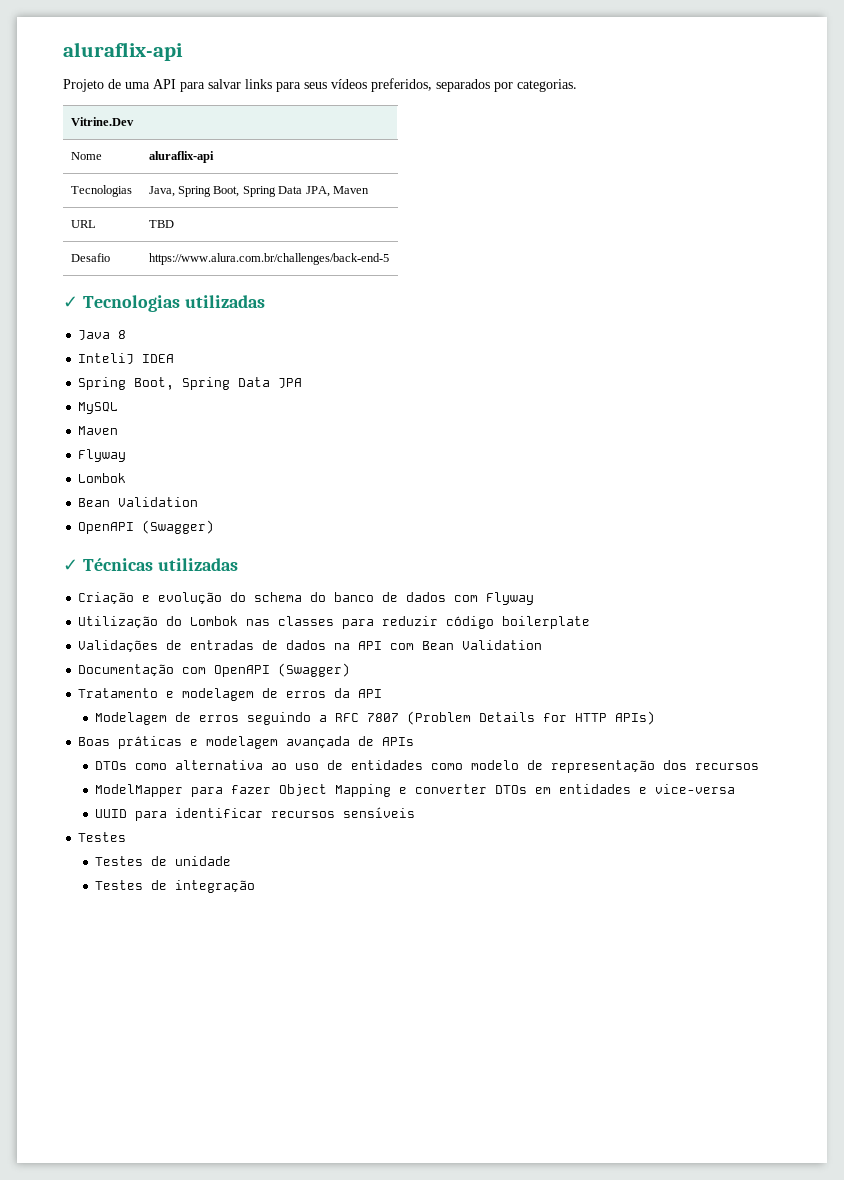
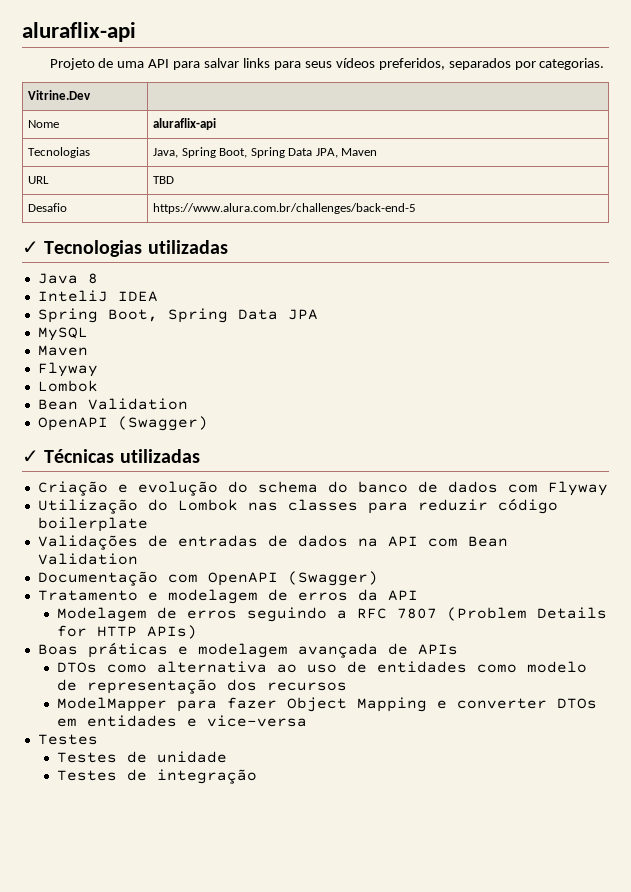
- UUID para identificar recursos sensíveis

